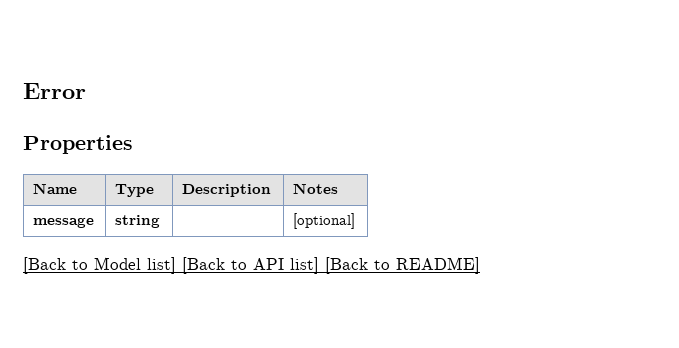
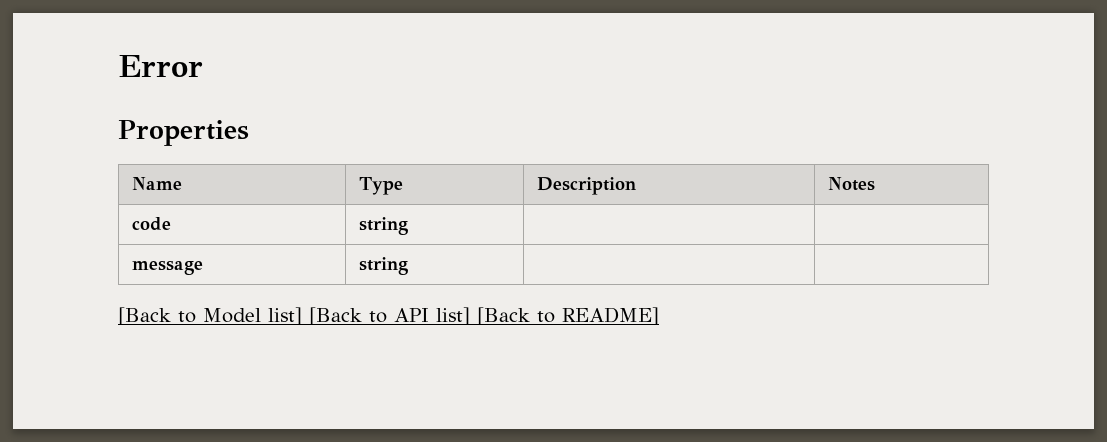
+ code | string | |
- message | string | | [optional]
+ message | string | |

